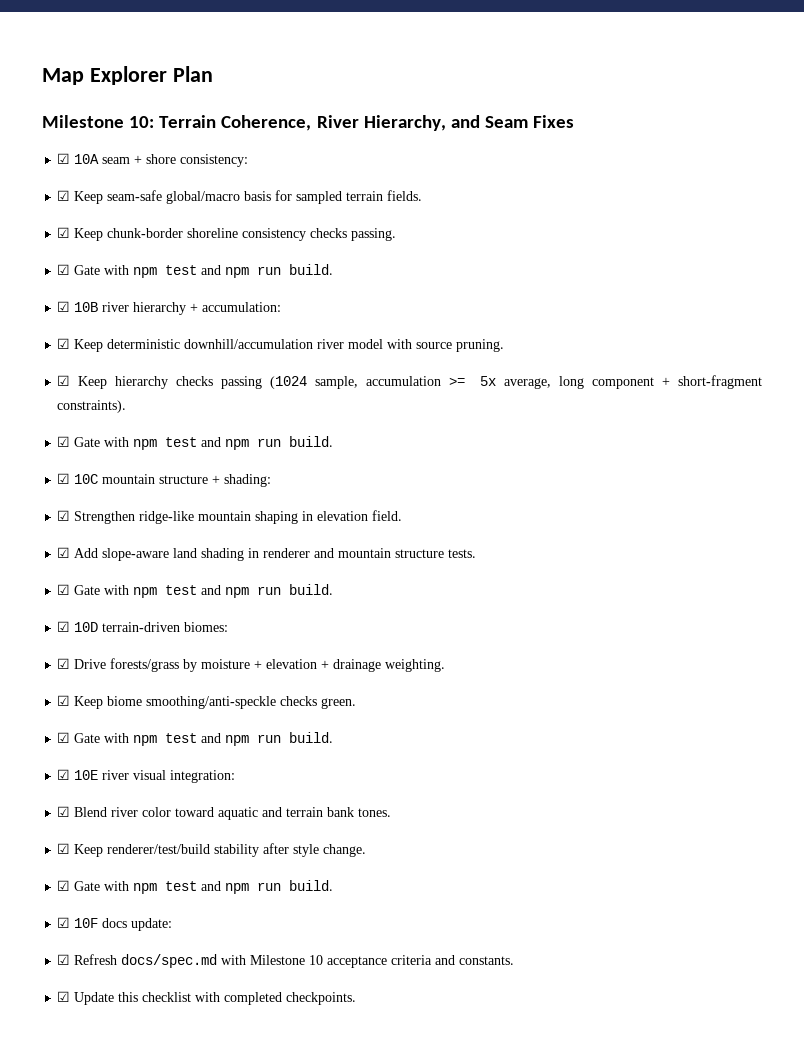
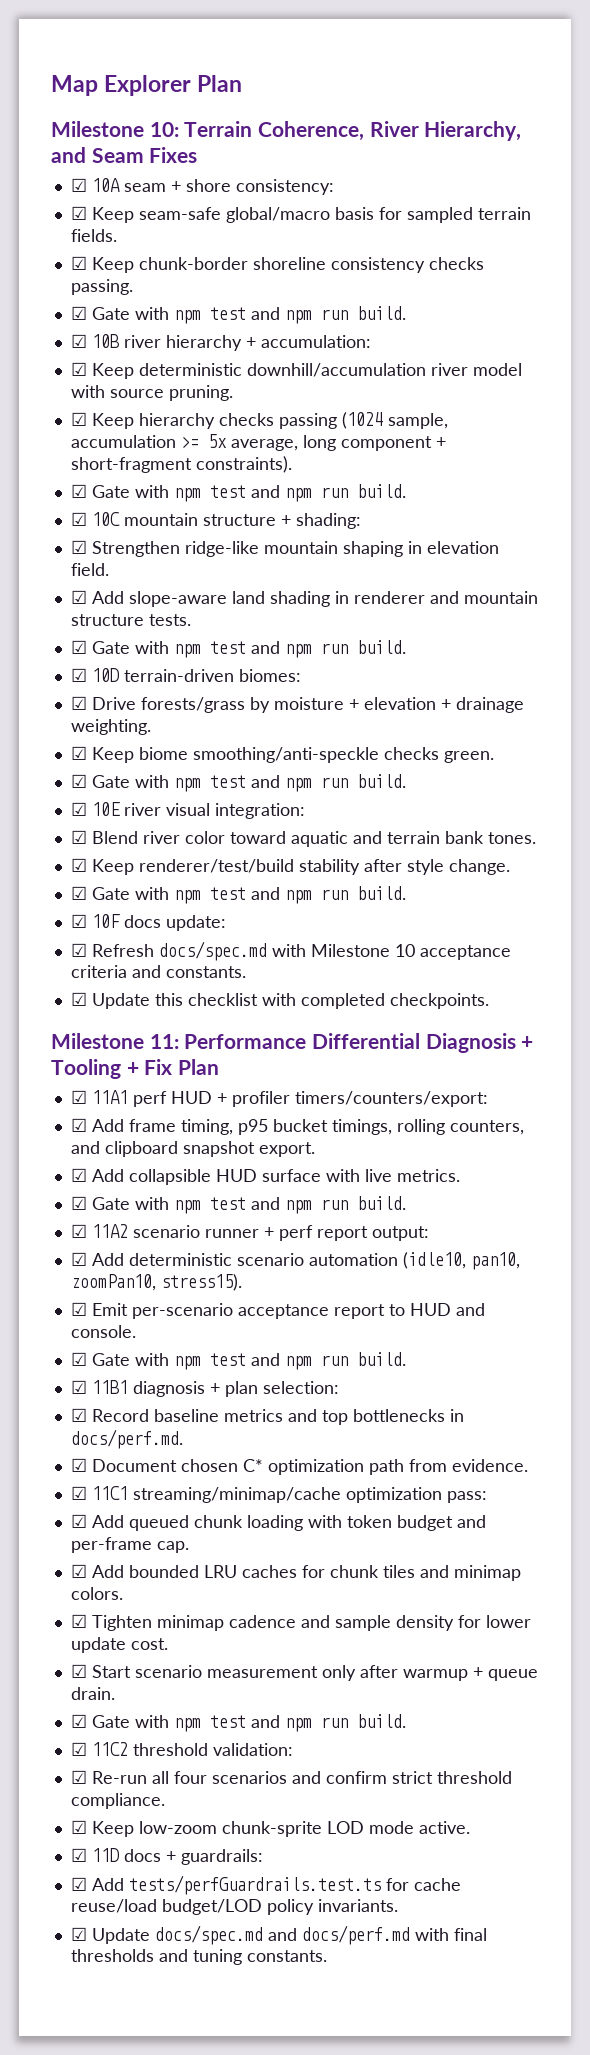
+ Milestone 11: Performance Differential Diagnosis + Tooling + Fix Plan
+ ☑ 11A1 perf HUD + profiler timers/counters/export:
+ ☑ Add frame timing, p95 bucket timings, rolling counters, and clipboard snapshot export.
+ ☑ Add collapsible HUD surface with live metrics.
+ ☑ Gate with npm test and npm run build.
+ ☑ 11A2 scenario runner + perf report output:
+ ☑ Add deterministic scenario automation (idle10, pan10, zoomPan10, stress15).
+ ☑ Emit per-scenario acceptance report to HUD and console.
+ ☑ Gate with npm test and npm run build.
+ ☑ 11B1 diagnosis + plan selection:
+ ☑ Record baseline metrics and top bottlenecks in docs/perf.md.
+ ☑ Document chosen C* optimization path from evidence.
+ ☑ 11C1 streaming/minimap/cache optimization pass:
+ ☑ Add queued chunk loading with token budget and per-frame cap.
+ ☑ Add bounded LRU caches for chunk tiles and minimap colors.
+ ☑ Tighten minimap cadence and sample density for lower update cost.
+ ☑ Start scenario measurement only after warmup + queue drain.
+ ☑ Gate with npm test and npm run build.
+ ☑ 11C2 threshold validation:
+ ☑ Re-run all four scenarios and confirm strict threshold compliance.
+ ☑ Keep low-zoom chunk-sprite LOD mode active.
+ ☑ 11D docs + guardrails:
+ ☑ Add tests/perfGuardrails.test.ts for cache reuse/load budget/LOD policy invariants.
+ ☑ Update docs/spec.md and docs/perf.md with final thresholds and tuning constants.

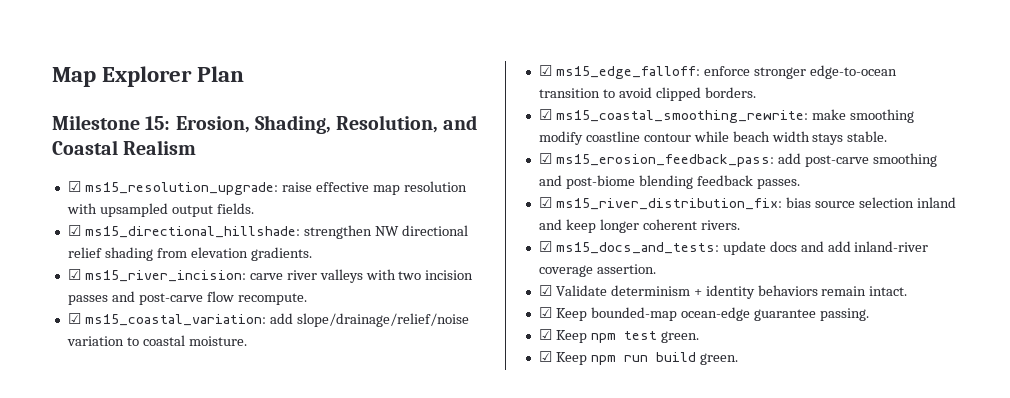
- Milestone 10: Terrain Coherence, River Hierarchy, and Seam Fixes
- ☑ 10A seam + shore consistency:
- ☑ Keep seam-safe global/macro basis for sampled terrain fields.
- ☑ Keep chunk-border shoreline consistency checks passing.
- ☑ Gate with npm test and npm run build.
- ☑ 10B river hierarchy + accumulation:
- ☑ Keep deterministic downhill/accumulation river model with source pruning.
- ☑ Keep hierarchy checks passing (1024 sample, accumulation >= 5x average, long component + short-fragment constraints).
- ☑ Gate with npm test and npm run build.
- ☑ 10C mountain structure + shading:
- ☑ Strengthen ridge-like mountain shaping in elevation field.
- ☑ Add slope-aware land shading in renderer and mountain structure tests.
- ☑ Gate with npm test and npm run build.
- ☑ 10D terrain-driven biomes:
- ☑ Drive forests/grass by moisture + elevation + drainage weighting.
- ☑ Keep biome smoothing/anti-speckle checks green.
- ☑ Gate with npm test and npm run build.
- ☑ 10E river visual integration:
- ☑ Blend river color toward aquatic and terrain bank tones.
- ☑ Keep renderer/test/build stability after style change.
- ☑ Gate with npm test and npm run build.
- ☑ 10F docs update:
- ☑ Refresh docs/spec.md with Milestone 10 acceptance criteria and constants.
- ☑ Update this checklist with completed checkpoints.
- Milestone 11: Performance Differential Diagnosis + Tooling + Fix Plan
- ☑ 11A1 perf HUD + profiler timers/counters/export:
- ☑ Add frame timing, p95 bucket timings, rolling counters, and clipboard snapshot export.
- ☑ Add collapsible HUD surface with live metrics.
- ☑ Gate with npm test and npm run build.
- ☑ 11A2 scenario runner + perf report output:
- ☑ Add deterministic scenario automation (idle10, pan10, zoomPan10, stress15).
- ☑ Emit per-scenario acceptance report to HUD and console.
- ☑ Gate with npm test and npm run build.
- ☑ 11B1 diagnosis + plan selection:
- ☑ Record baseline metrics and top bottlenecks in docs/perf.md.
- ☑ Document chosen C* optimization path from evidence.
- ☑ 11C1 streaming/minimap/cache optimization pass:
- ☑ Add queued chunk loading with token budget and per-frame cap.
- ☑ Add bounded LRU caches for chunk tiles and minimap colors.
- ☑ Tighten minimap cadence and sample density for lower update cost.
- ☑ Start scenario measurement only after warmup + queue drain.
- ☑ Gate with npm test and npm run build.
- ☑ 11C2 threshold validation:
- ☑ Re-run all four scenarios and confirm strict threshold compliance.
- ☑ Keep low-zoom chunk-sprite LOD mode active.
- ☑ 11D docs + guardrails:
- ☑ Add tests/perfGuardrails.test.ts for cache reuse/load budget/LOD policy invariants.
- ☑ Update docs/spec.md and docs/perf.md with final thresholds and tuning constants.
+ Milestone 15: Erosion, Shading, Resolution, and Coastal Realism
+ ☑ ms15_resolution_upgrade: raise effective map resolution with upsampled output fields.
+ ☑ ms15_directional_hillshade: strengthen NW directional relief shading from elevation gradients.
+ ☑ ms15_river_incision: carve river valleys with two incision passes and post-carve flow recompute.
+ ☑ ms15_coastal_variation: add slope/drainage/relief/noise variation to coastal moisture.
+ ☑ ms15_edge_falloff: enforce stronger edge-to-ocean transition to avoid clipped borders.
+ ☑ ms15_coastal_smoothing_rewrite: make smoothing modify coastline contour while beach width stays stable.
+ ☑ ms15_erosion_feedback_pass: add post-carve smoothing and post-biome blending feedback passes.
+ ☑ ms15_river_distribution_fix: bias source selection inland and keep longer coherent rivers.
+ ☑ ms15_docs_and_tests: update docs and add inland-river coverage assertion.
+ ☑ Validate determinism + identity behaviors remain intact.
+ ☑ Keep bounded-map ocean-edge guarantee passing.
+ ☑ Keep npm test green.
+ ☑ Keep npm run build green.

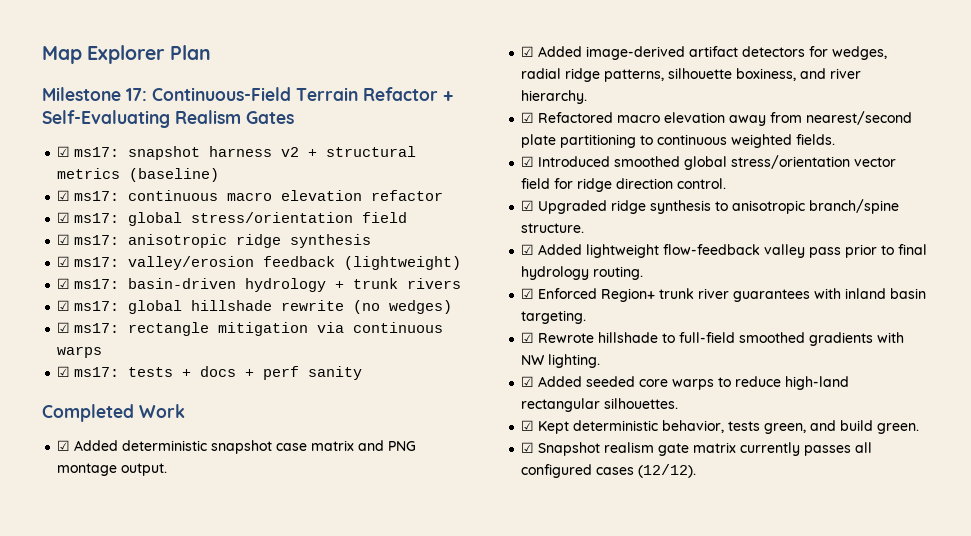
- Milestone 15: Erosion, Shading, Resolution, and Coastal Realism
- ☑ ms15_resolution_upgrade: raise effective map resolution with upsampled output fields.
- ☑ ms15_directional_hillshade: strengthen NW directional relief shading from elevation gradients.
- ☑ ms15_river_incision: carve river valleys with two incision passes and post-carve flow recompute.
- ☑ ms15_coastal_variation: add slope/drainage/relief/noise variation to coastal moisture.
- ☑ ms15_edge_falloff: enforce stronger edge-to-ocean transition to avoid clipped borders.
- ☑ ms15_coastal_smoothing_rewrite: make smoothing modify coastline contour while beach width stays stable.
- ☑ ms15_erosion_feedback_pass: add post-carve smoothing and post-biome blending feedback passes.
- ☑ ms15_river_distribution_fix: bias source selection inland and keep longer coherent rivers.
- ☑ ms15_docs_and_tests: update docs and add inland-river coverage assertion.
- ☑ Validate determinism + identity behaviors remain intact.
- ☑ Keep bounded-map ocean-edge guarantee passing.
- ☑ Keep npm test green.
- ☑ Keep npm run build green.
+ Milestone 17: Continuous-Field Terrain Refactor + Self-Evaluating Realism Gates
+ ☑ ms17: snapshot harness v2 + structural metrics (baseline)
+ ☑ ms17: continuous macro elevation refactor
+ ☑ ms17: global stress/orientation field
+ ☑ ms17: anisotropic ridge synthesis
+ ☑ ms17: valley/erosion feedback (lightweight)
+ ☑ ms17: basin-driven hydrology + trunk rivers
+ ☑ ms17: global hillshade rewrite (no wedges)
+ ☑ ms17: rectangle mitigation via continuous warps
+ ☑ ms17: tests + docs + perf sanity
+ Completed Work
+ ☑ Added deterministic snapshot case matrix and PNG montage output.
+ ☑ Added image-derived artifact detectors for wedges, radial ridge patterns, silhouette boxiness, and river hierarchy.
+ ☑ Refactored macro elevation away from nearest/second plate partitioning to continuous weighted fields.
+ ☑ Introduced smoothed global stress/orientation vector field for ridge direction control.
+ ☑ Upgraded ridge synthesis to anisotropic branch/spine structure.
+ ☑ Added lightweight flow-feedback valley pass prior to final hydrology routing.
+ ☑ Enforced Region+ trunk river guarantees with inland basin targeting.
+ ☑ Rewrote hillshade to full-field smoothed gradients with NW lighting.
+ ☑ Added seeded core warps to reduce high-land rectangular silhouettes.
+ ☑ Kept deterministic behavior, tests green, and build green.
+ ☑ Snapshot realism gate matrix currently passes all configured cases (12/12).

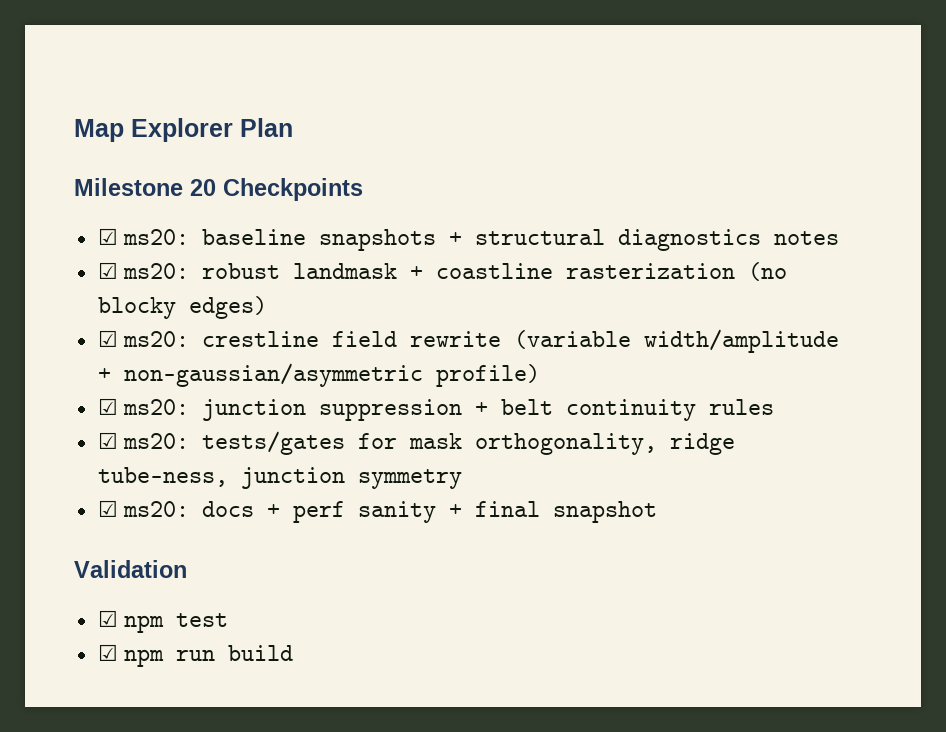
- Milestone 17: Continuous-Field Terrain Refactor + Self-Evaluating Realism Gates
- ☑ ms17: snapshot harness v2 + structural metrics (baseline)
- ☑ ms17: continuous macro elevation refactor
- ☑ ms17: global stress/orientation field
- ☑ ms17: anisotropic ridge synthesis
- ☑ ms17: valley/erosion feedback (lightweight)
- ☑ ms17: basin-driven hydrology + trunk rivers
- ☑ ms17: global hillshade rewrite (no wedges)
- ☑ ms17: rectangle mitigation via continuous warps
- ☑ ms17: tests + docs + perf sanity
- Completed Work
- ☑ Added deterministic snapshot case matrix and PNG montage output.
- ☑ Added image-derived artifact detectors for wedges, radial ridge patterns, silhouette boxiness, and river hierarchy.
- ☑ Refactored macro elevation away from nearest/second plate partitioning to continuous weighted fields.
- ☑ Introduced smoothed global stress/orientation vector field for ridge direction control.
- ☑ Upgraded ridge synthesis to anisotropic branch/spine structure.
- ☑ Added lightweight flow-feedback valley pass prior to final hydrology routing.
- ☑ Enforced Region+ trunk river guarantees with inland basin targeting.
- ☑ Rewrote hillshade to full-field smoothed gradients with NW lighting.
- ☑ Added seeded core warps to reduce high-land rectangular silhouettes.
- ☑ Kept deterministic behavior, tests green, and build green.
- ☑ Snapshot realism gate matrix currently passes all configured cases (12/12).
+ Milestone 20 Checkpoints
+ ☑ ms20: baseline snapshots + structural diagnostics notes
+ ☑ ms20: robust landmask + coastline rasterization (no blocky edges)
+ ☑ ms20: crestline field rewrite (variable width/amplitude + non-gaussian/asymmetric profile)
+ ☑ ms20: junction suppression + belt continuity rules
+ ☑ ms20: tests/gates for mask orthogonality, ridge tube-ness, junction symmetry
+ ☑ ms20: docs + perf sanity + final snapshot
+ Validation
+ ☑ npm test
+ ☑ npm run build

